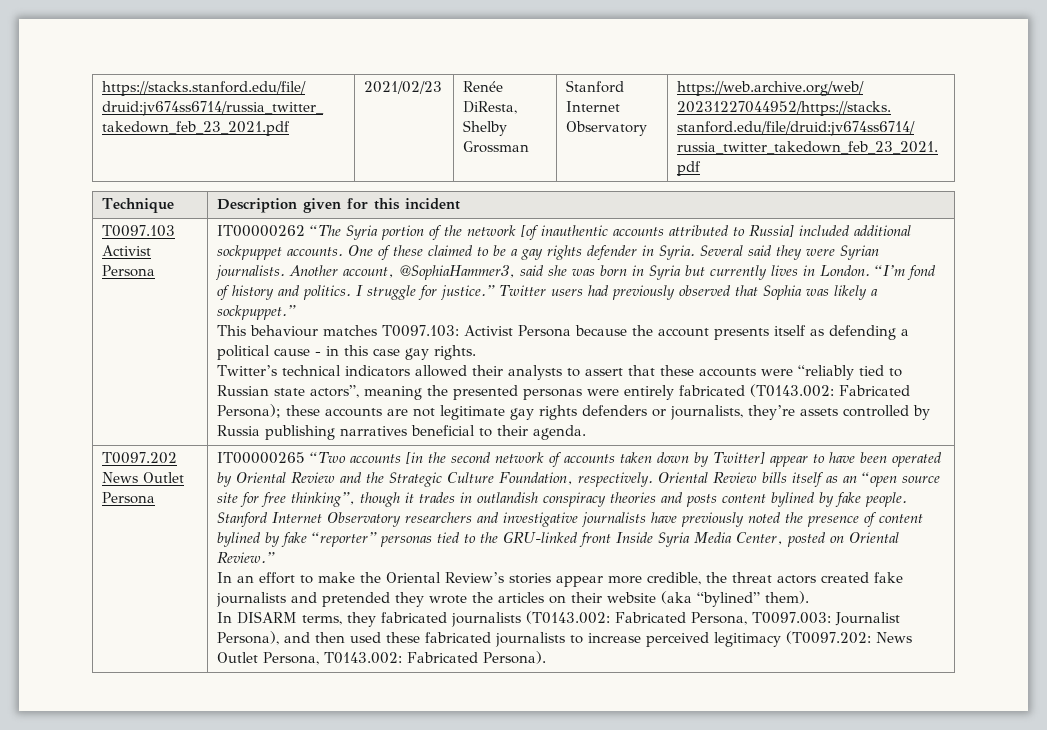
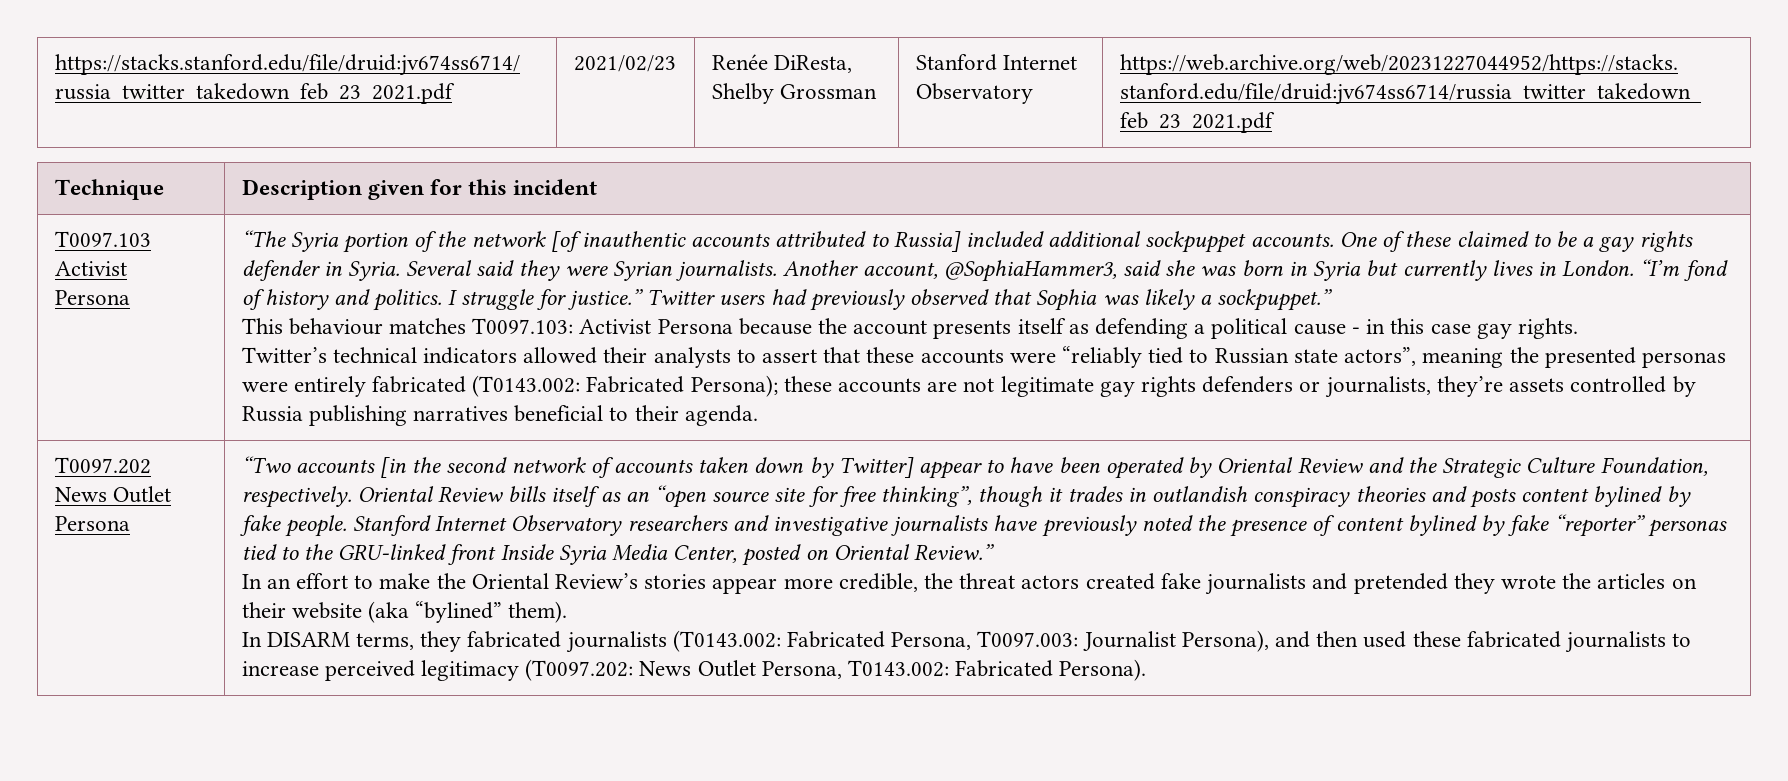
- IT00000262 “The Syria portion of the network [of inauthentic accounts attributed to Russia] included additional sockpuppet accounts.
+ “The Syria portion of the network [of inauthentic accounts attributed to Russia] included additional sockpuppet accounts.
- IT00000265 “Two accounts [in the second network of accounts taken down by Twitter] appear to have been operated by Oriental Review and the Strategic Culture Foundation, respectively.
+ “Two accounts [in the second network of accounts taken down by Twitter] appear to have been operated by Oriental Review and the Strategic Culture Foundation, respectively.

